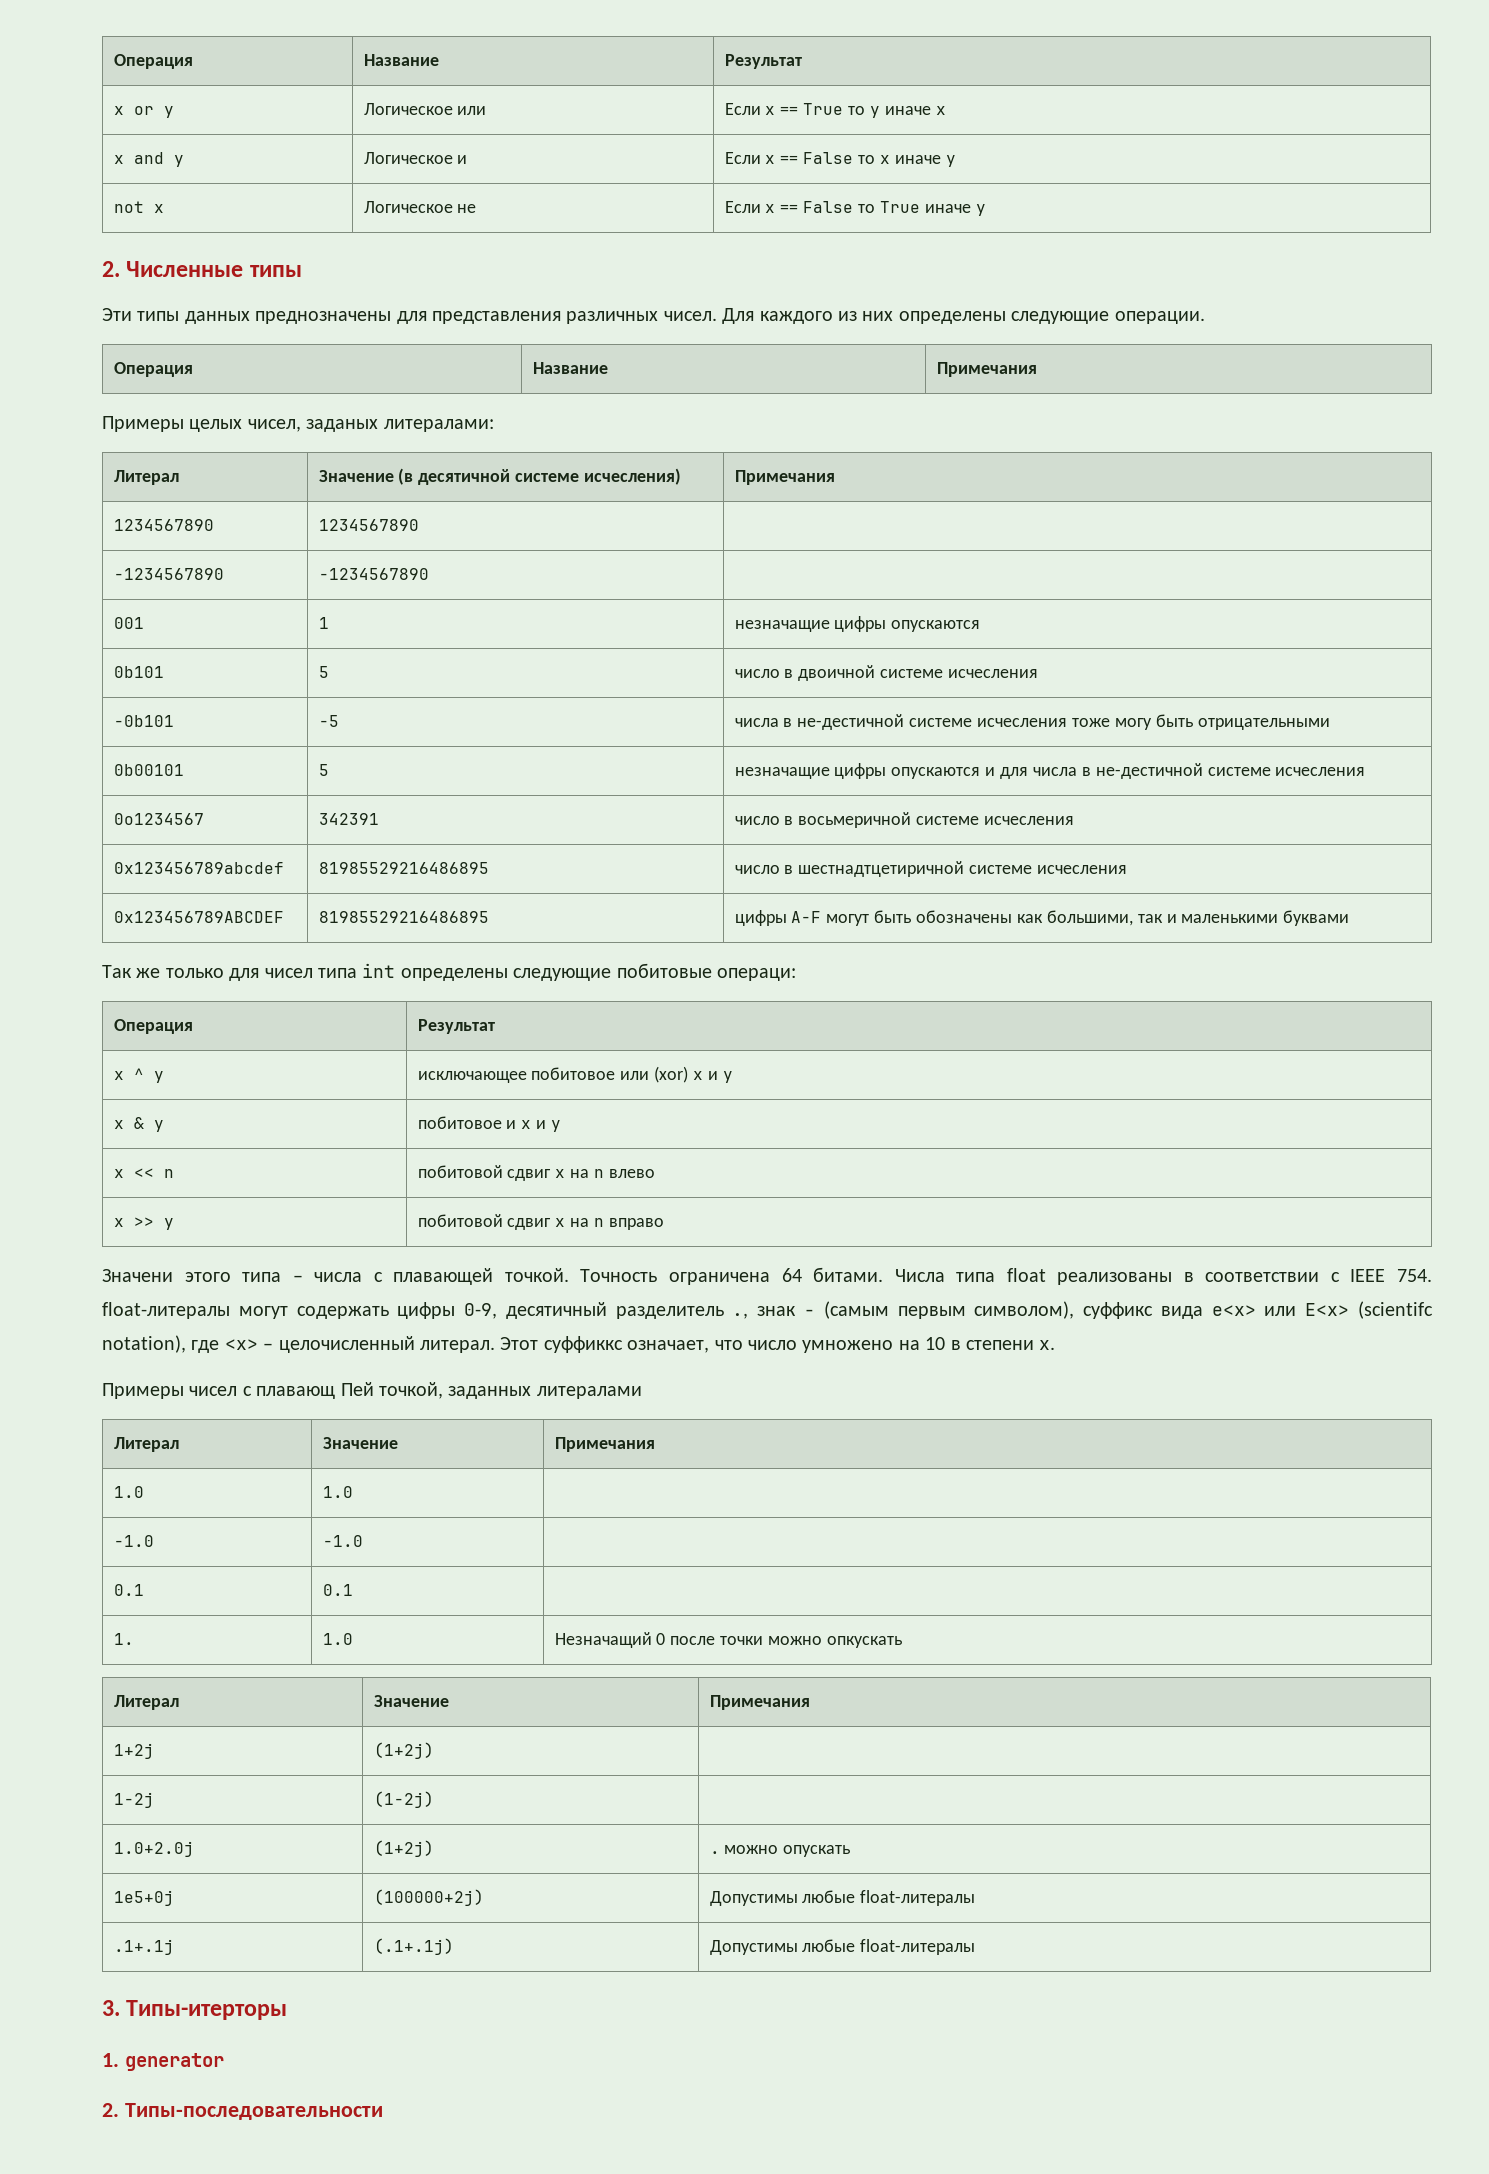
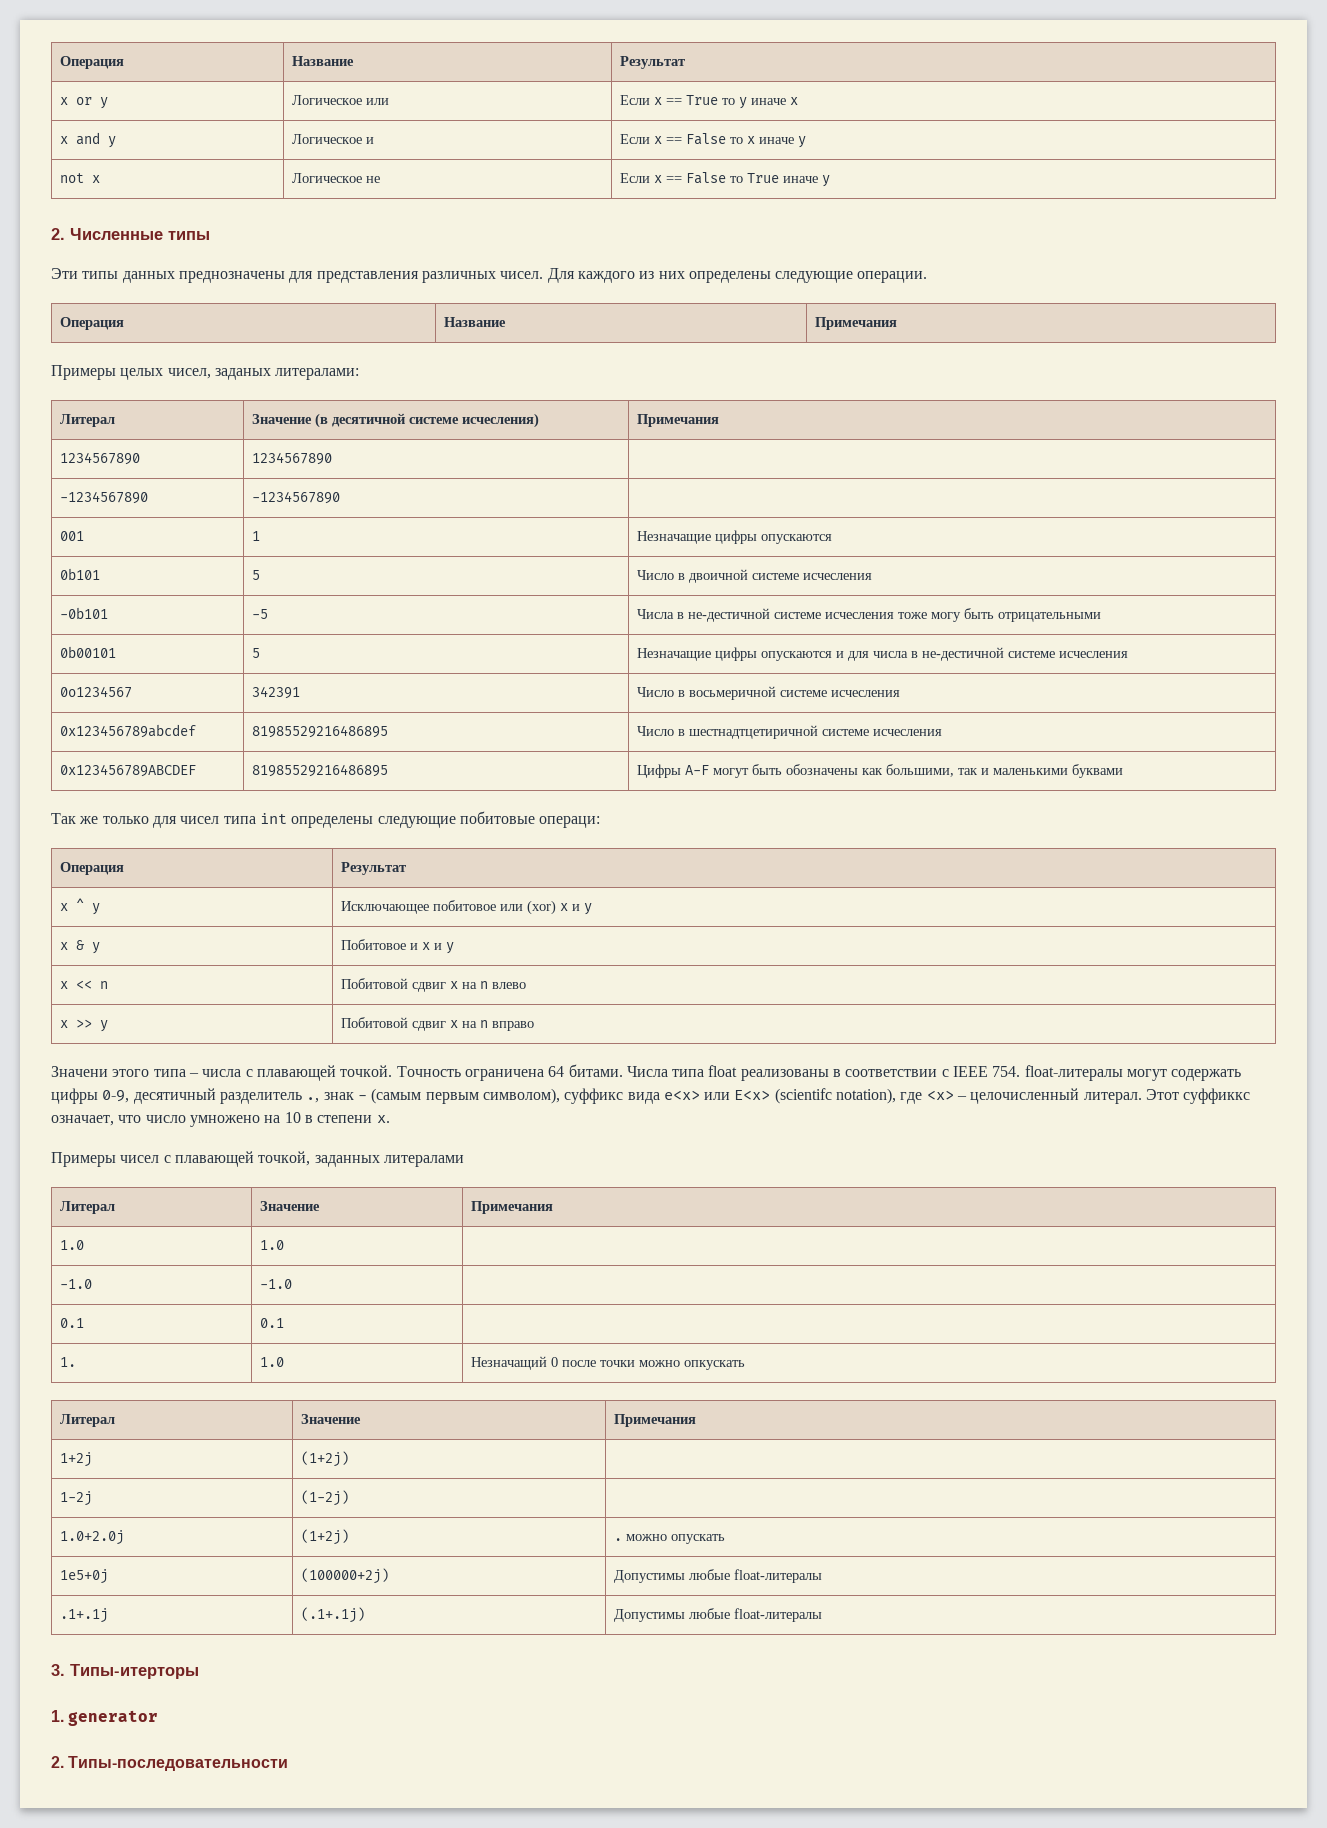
- 001 | 1 | незначащие цифры опускаются
+ 001 | 1 | Незначащие цифры опускаются
- 0b101 | 5 | число в двоичной системе исчесления
+ 0b101 | 5 | Число в двоичной системе исчесления
- -0b101 | -5 | числа в не-дестичной системе исчесления тоже могу быть отрицательными
+ -0b101 | -5 | Числа в не-дестичной системе исчесления тоже могу быть отрицательными
- 0b00101 | 5 | незначащие цифры опускаются и для числа в не-дестичной системе исчесления
+ 0b00101 | 5 | Незначащие цифры опускаются и для числа в не-дестичной системе исчесления
- 0o1234567 | 342391 | число в восьмеричной системе исчесления
+ 0o1234567 | 342391 | Число в восьмеричной системе исчесления
- 0x123456789abcdef | 81985529216486895 | число в шестнадтцетиричной системе исчесления
+ 0x123456789abcdef | 81985529216486895 | Число в шестнадтцетиричной системе исчесления
- 0x123456789ABCDEF | 81985529216486895 | цифры A-F могут быть обозначены как большими, так и маленькими буквами
+ 0x123456789ABCDEF | 81985529216486895 | Цифры A-F могут быть обозначены как большими, так и маленькими буквами
- x ^ y | исключающее побитовое или (xor) x и y
+ x ^ y | Исключающее побитовое или (xor) x и y
- x & y | побитовое и x и y
+ x & y | Побитовое и x и y
- x << n | побитовой сдвиг x на n влево
+ x << n | Побитовой сдвиг x на n влево
- x >> y | побитовой сдвиг x на n вправо
+ x >> y | Побитовой сдвиг x на n вправо
- Примеры чисел с плавающ Пей точкой, заданных литералами
+ Примеры чисел с плавающей точкой, заданных литералами

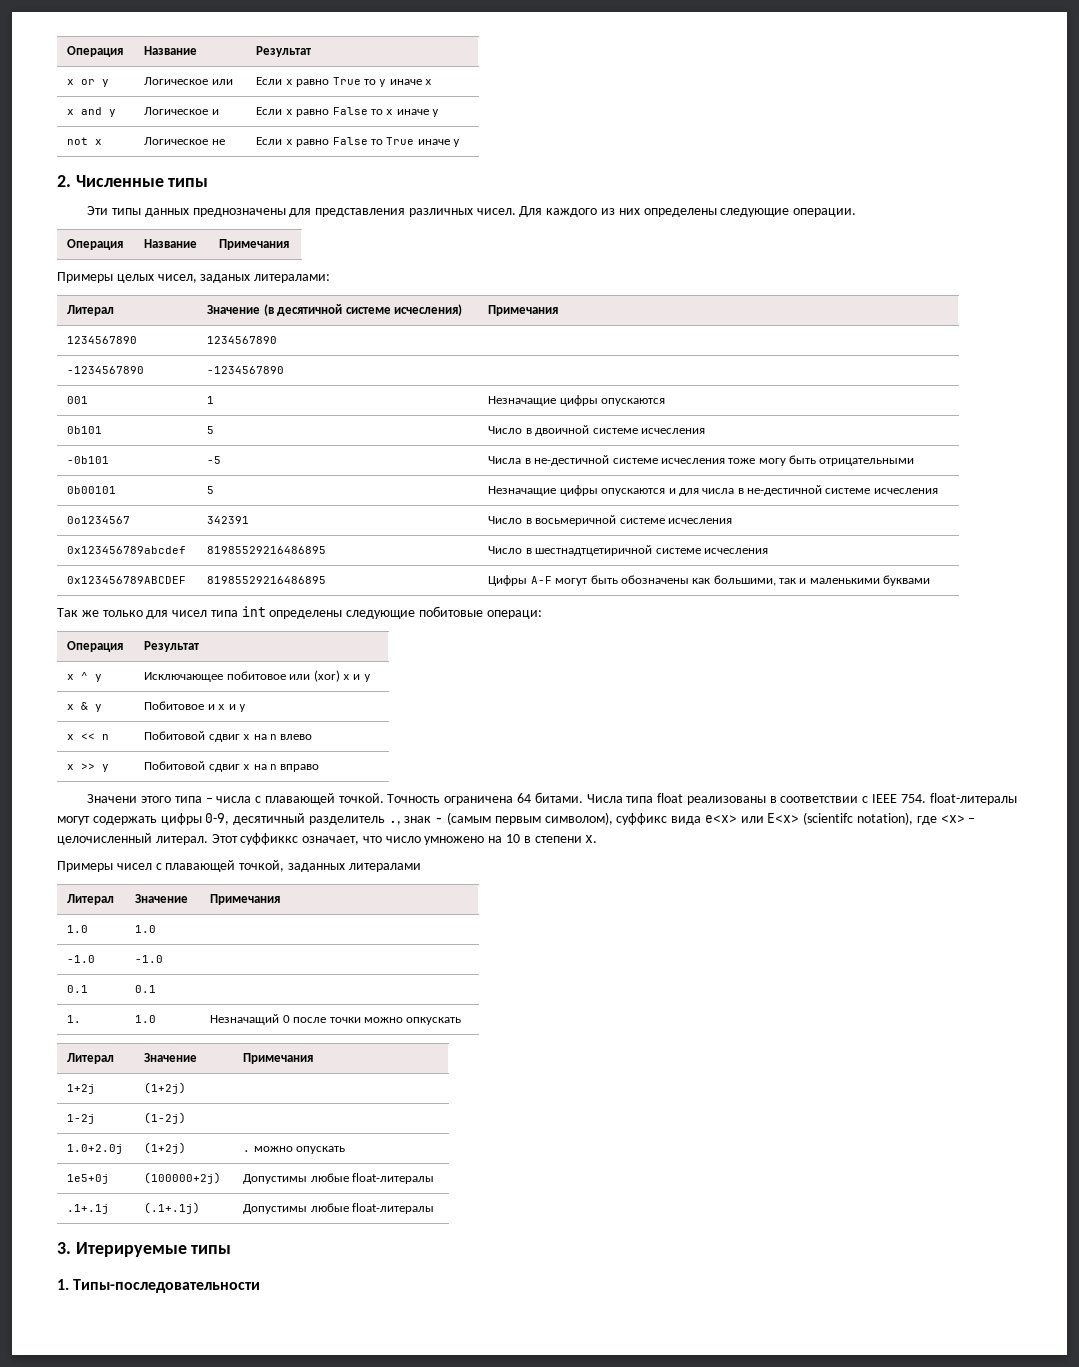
- x or y | Логическое или | Если x == True то y иначе x
+ x or y | Логическое или | Если x равно True то y иначе x
- x and y | Логическое и | Если x == False то x иначе y
+ x and y | Логическое и | Если x равно False то x иначе y
- not x | Логическое не | Если x == False то True иначе y
+ not x | Логическое не | Если x равно False то True иначе y
- 3. Типы-итерторы
- 1. generator
- 2. Типы-последовательности
+ 3. Итерируемые типы
+ 1. Типы-последовательности

